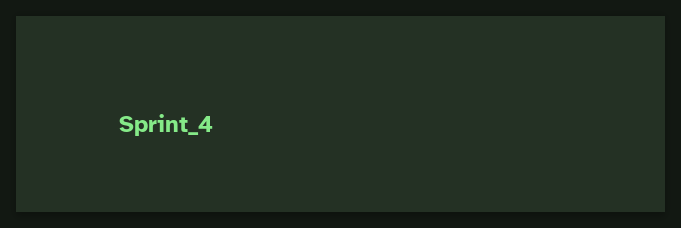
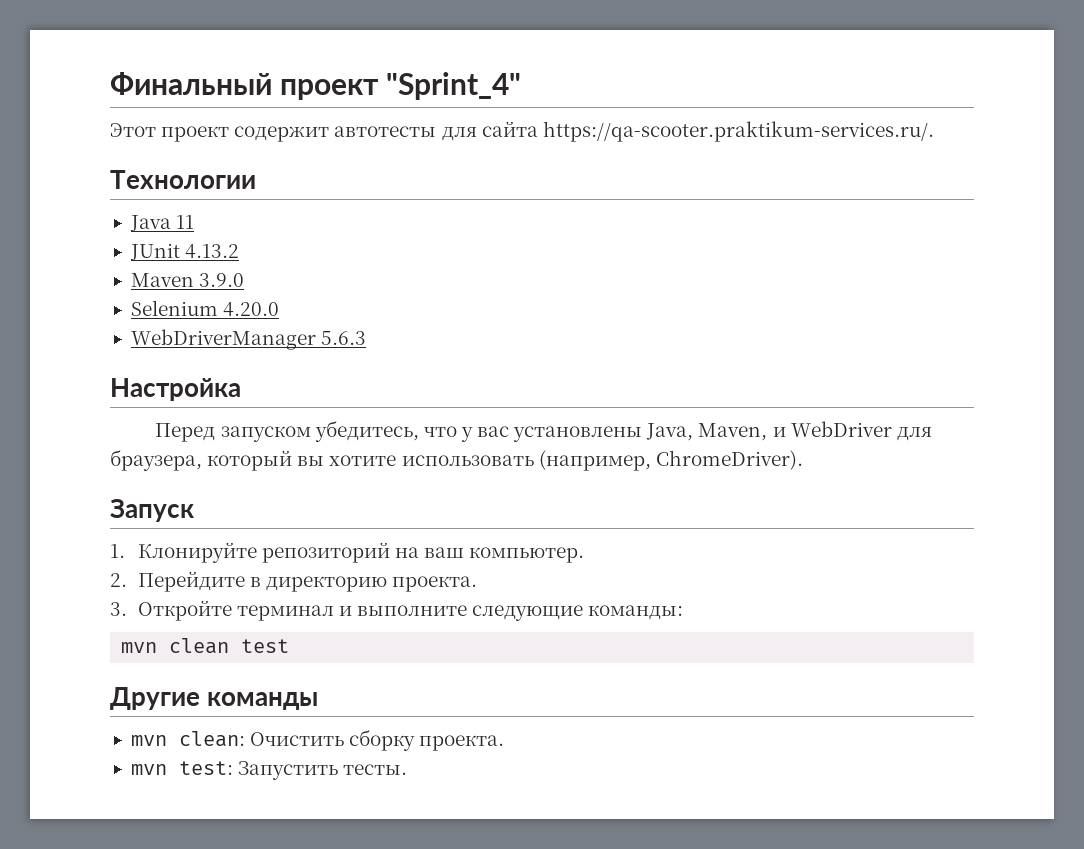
- Sprint_4
+ Финальный проект "Sprint_4"
+ Этот проект содержит автотесты для сайта https://qa-scooter.praktikum-services.ru/.
+ Технологии
+ Java 11
+ JUnit 4.13.2
+ Maven 3.9.0
+ Selenium 4.20.0
+ WebDriverManager 5.6.3
+ Настройка
+ Перед запуском убедитесь, что у вас установлены Java, Maven, и WebDriver для браузера, который вы хотите использовать (например, ChromeDriver).
+ Запуск
+ 1. Клонируйте репозиторий на ваш компьютер.
+ 2. Перейдите в директорию проекта.
+ 3. Откройте терминал и выполните следующие команды:
+ mvn clean test
+ Другие команды
+ mvn clean: Очистить сборку проекта.
+ mvn test: Запустить тесты.

